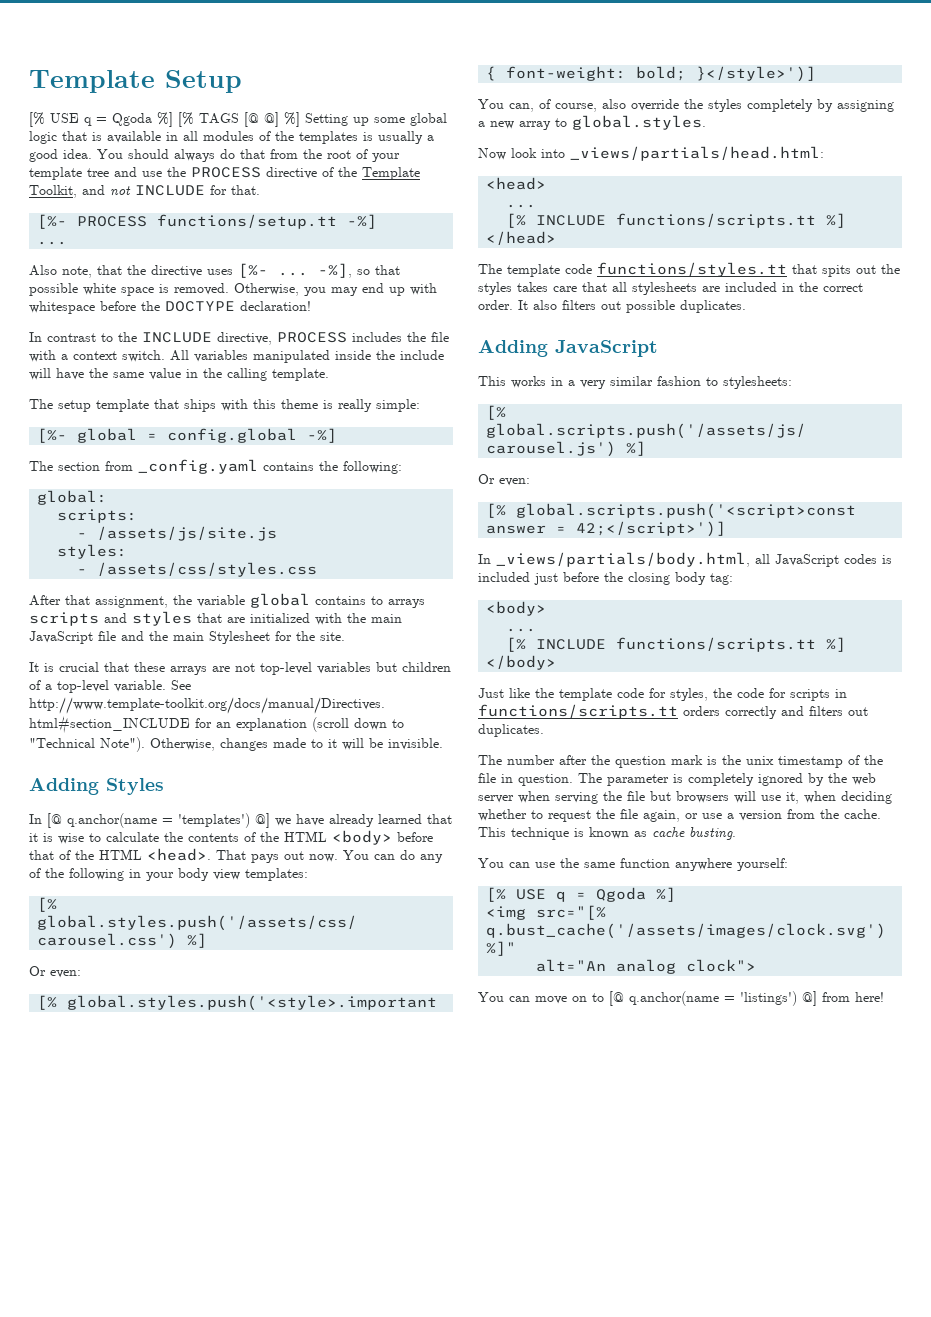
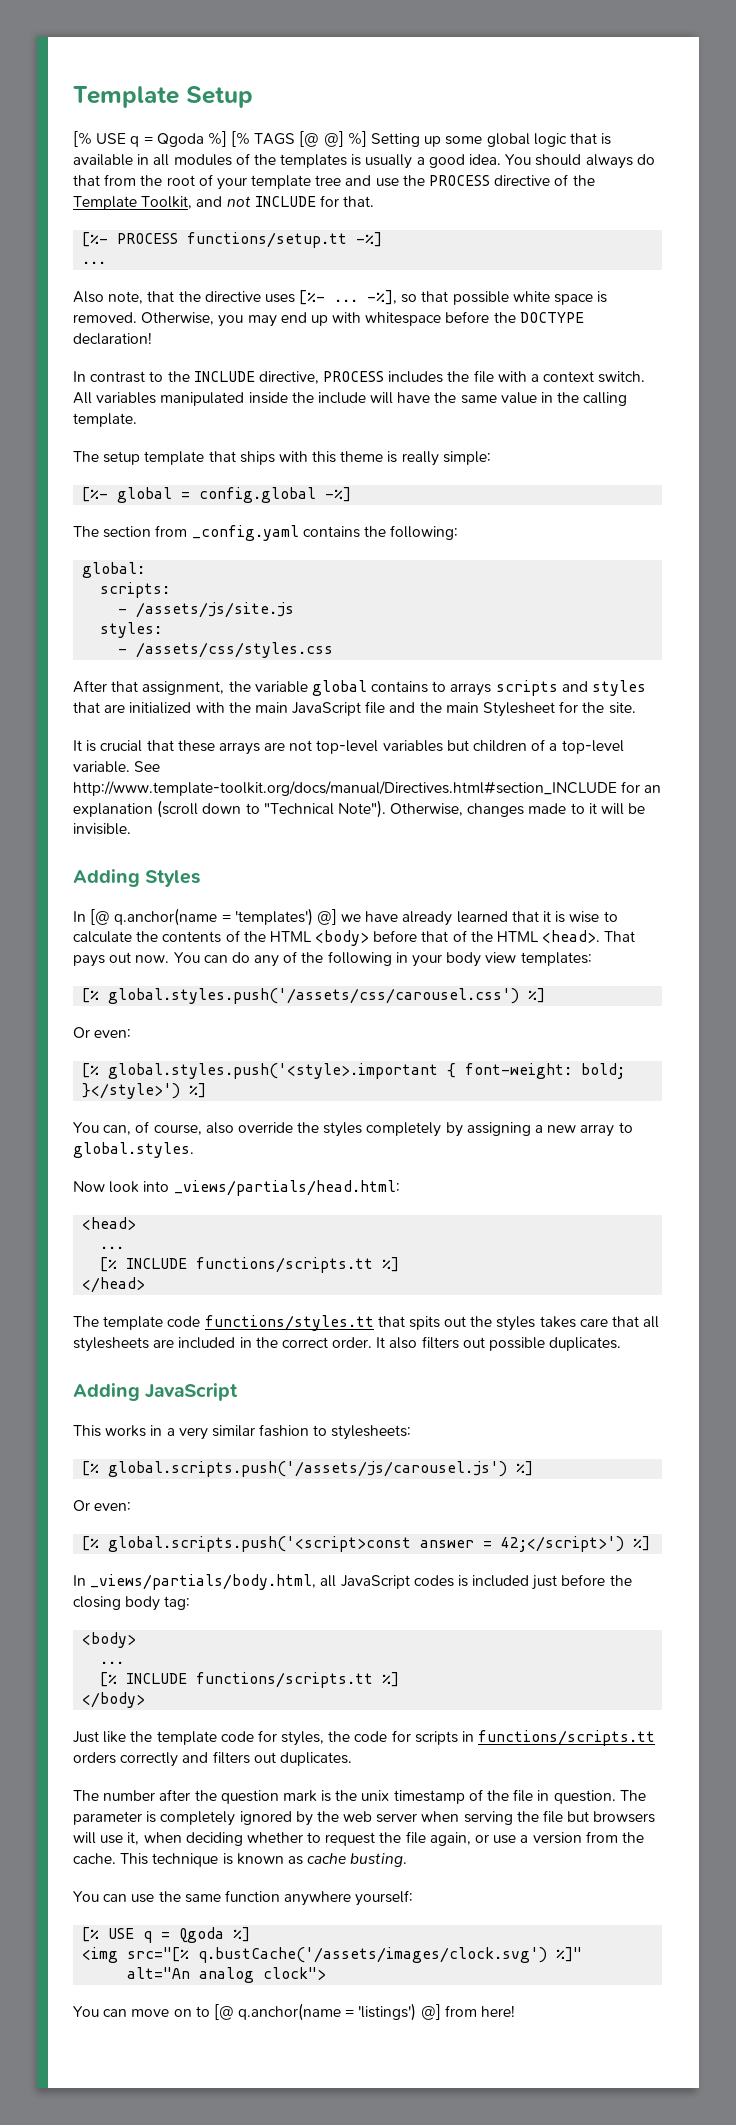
- [% global.styles.push('<style>.important { font-weight: bold; }</style>')]
+ [% global.styles.push('<style>.important { font-weight: bold; }</style>') %]
- [% global.scripts.push('<script>const answer = 42;</script>')]
+ [% global.scripts.push('<script>const answer = 42;</script>') %]
- <img src="[% q.bust_cache('/assets/images/clock.svg') %]"
+ <img src="[% q.bustCache('/assets/images/clock.svg') %]"

